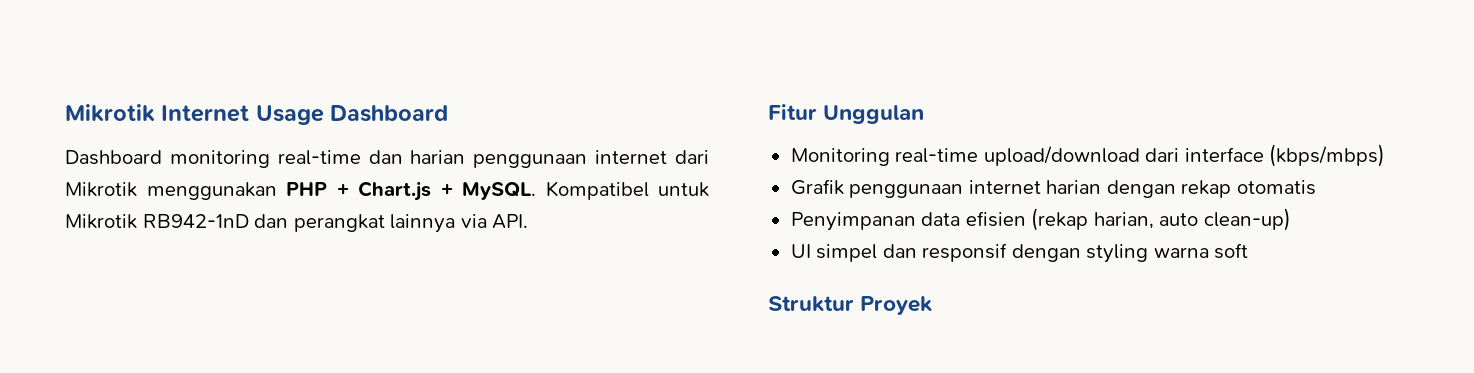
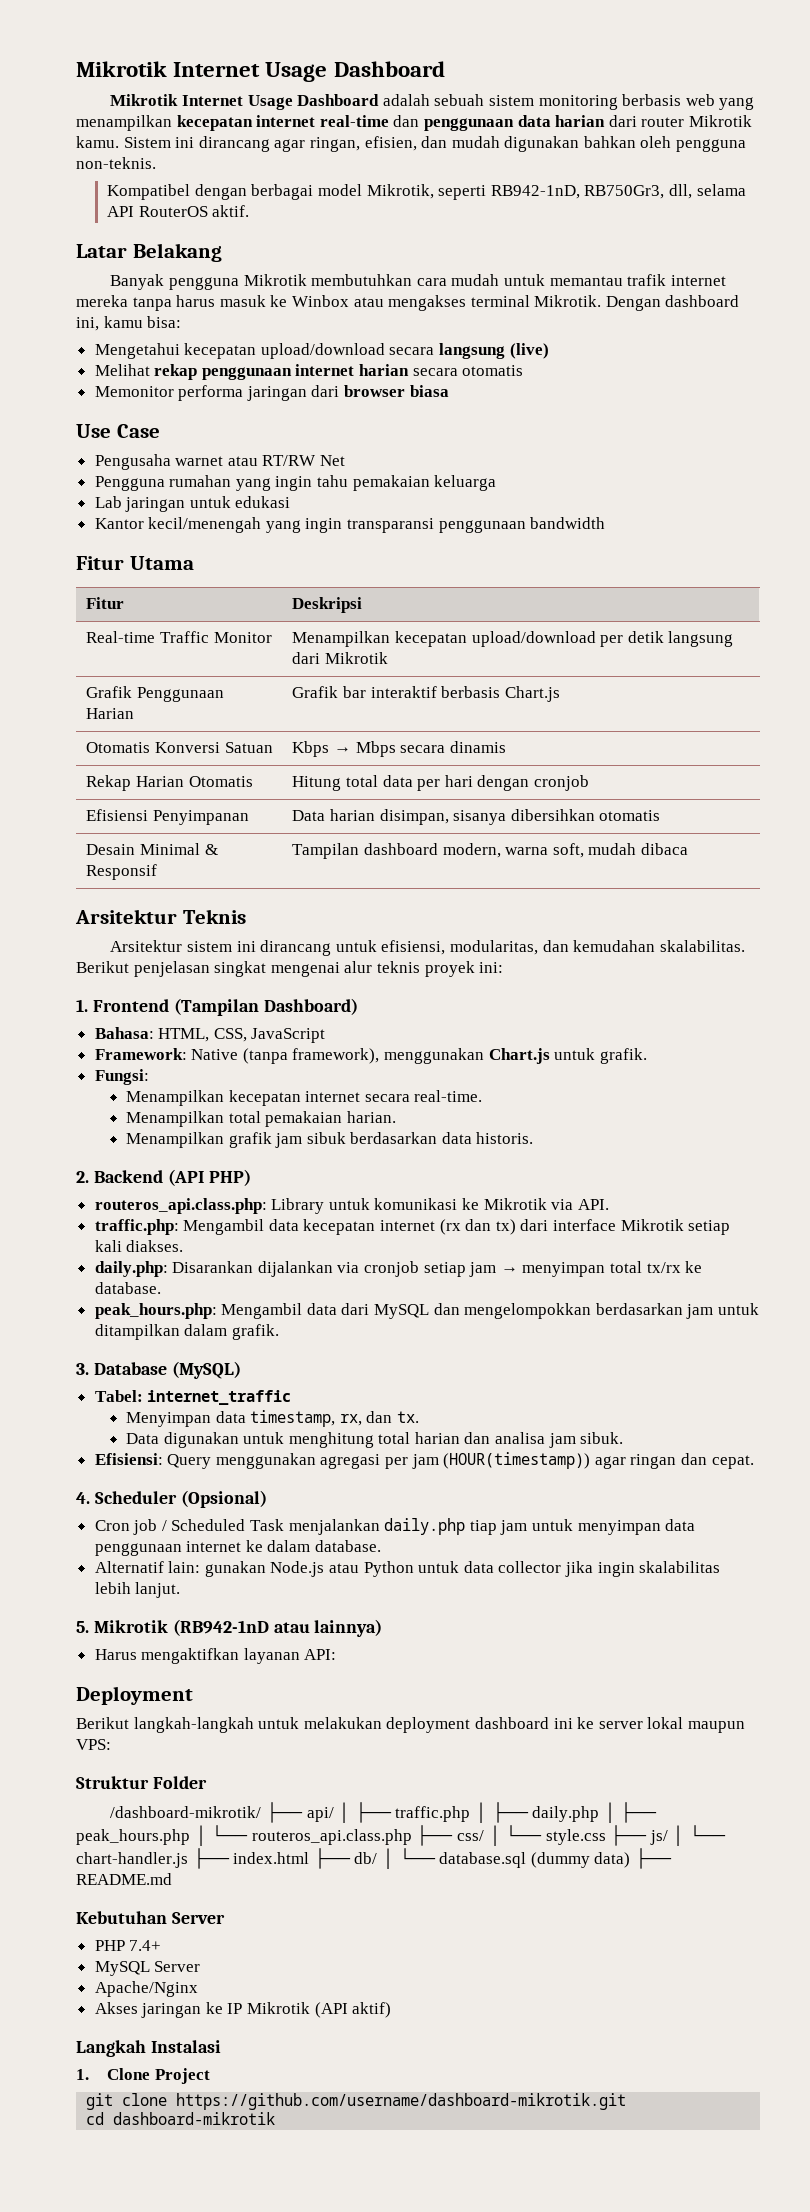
- Dashboard monitoring real-time dan harian penggunaan internet dari Mikrotik menggunakan PHP + Chart.js + MySQL. Kompatibel untuk Mikrotik RB942-1nD dan perangkat lainnya via API.
- Fitur Unggulan
- Monitoring real-time upload/download dari interface (kbps/mbps)
- Grafik penggunaan internet harian dengan rekap otomatis
- Penyimpanan data efisien (rekap harian, auto clean-up)
- UI simpel dan responsif dengan styling warna soft
- Struktur Proyek
+ Mikrotik Internet Usage Dashboard adalah sebuah sistem monitoring berbasis web yang menampilkan kecepatan internet real-time dan penggunaan data harian dari router Mikrotik kamu. Sistem ini dirancang agar ringan, efisien, dan mudah digunakan bahkan oleh pengguna non-teknis.
+ Kompatibel dengan berbagai model Mikrotik, seperti RB942-1nD, RB750Gr3, dll, selama API RouterOS aktif.
+ Latar Belakang
+ Banyak pengguna Mikrotik membutuhkan cara mudah untuk memantau trafik internet mereka tanpa harus masuk ke Winbox atau mengakses terminal Mikrotik. Dengan dashboard ini, kamu bisa:
+ Mengetahui kecepatan upload/download secara langsung (live)
+ Melihat rekap penggunaan internet harian secara otomatis
+ Memonitor performa jaringan dari browser biasa
+ Use Case
+ Pengusaha warnet atau RT/RW Net
+ Pengguna rumahan yang ingin tahu pemakaian keluarga
+ Lab jaringan untuk edukasi
+ Kantor kecil/menengah yang ingin transparansi penggunaan bandwidth
+ Fitur Utama
+ Fitur | Deskripsi
+ Real-time Traffic Monitor | Menampilkan kecepatan upload/download per detik langsung dari Mikrotik
+ Grafik Penggunaan Harian | Grafik bar interaktif berbasis Chart.js
+ Otomatis Konversi Satuan | Kbps → Mbps secara dinamis
+ Rekap Harian Otomatis | Hitung total data per hari dengan cronjob
+ Efisiensi Penyimpanan | Data harian disimpan, sisanya dibersihkan otomatis
+ Desain Minimal & Responsif | Tampilan dashboard modern, warna soft, mudah dibaca
+ Arsitektur Teknis
+ Arsitektur sistem ini dirancang untuk efisiensi, modularitas, dan kemudahan skalabilitas. Berikut penjelasan singkat mengenai alur teknis proyek ini:
+ 1. Frontend (Tampilan Dashboard)
+ Bahasa: HTML, CSS, JavaScript
+ Framework: Native (tanpa framework), menggunakan Chart.js untuk grafik.
+ Fungsi:
+ Menampilkan kecepatan internet secara real-time.
+ Menampilkan total pemakaian harian.
+ Menampilkan grafik jam sibuk berdasarkan data historis.
+ 2. Backend (API PHP)
+ routeros_api.class.php: Library untuk komunikasi ke Mikrotik via API.
+ traffic.php: Mengambil data kecepatan internet (rx dan tx) dari interface Mikrotik setiap kali diakses.
+ daily.php: Disarankan dijalankan via cronjob setiap jam → menyimpan total tx/rx ke database.
+ peak_hours.php: Mengambil data dari MySQL dan mengelompokkan berdasarkan jam untuk ditampilkan dalam grafik.
+ 3. Database (MySQL)
+ Tabel: internet_traffic
+ Menyimpan data timestamp, rx, dan tx.
+ Data digunakan untuk menghitung total harian dan analisa jam sibuk.
+ Efisiensi: Query menggunakan agregasi per jam (HOUR(timestamp)) agar ringan dan cepat.
+ 4. Scheduler (Opsional)
+ Cron job / Scheduled Task menjalankan daily.php tiap jam untuk menyimpan data penggunaan internet ke dalam database.
+ Alternatif lain: gunakan Node.js atau Python untuk data collector jika ingin skalabilitas lebih lanjut.
+ 5. Mikrotik (RB942-1nD atau lainnya)
+ Harus mengaktifkan layanan API:
+ Deployment
+ Berikut langkah-langkah untuk melakukan deployment dashboard ini ke server lokal maupun VPS:
+ Struktur Folder
+ /dashboard-mikrotik/ ├── api/ │ ├── traffic.php │ ├── daily.php │ ├── peak_hours.php │ └── routeros_api.class.php ├── css/ │ └── style.css ├── js/ │ └── chart-handler.js ├── index.html ├── db/ │ └── database.sql (dummy data) ├── README.md
+ Kebutuhan Server
+ PHP 7.4+
+ MySQL Server
+ Apache/Nginx
+ Akses jaringan ke IP Mikrotik (API aktif)
+ Langkah Instalasi
+ 1. Clone Project
+ git clone https://github.com/username/dashboard-mikrotik.git
+ cd dashboard-mikrotik

